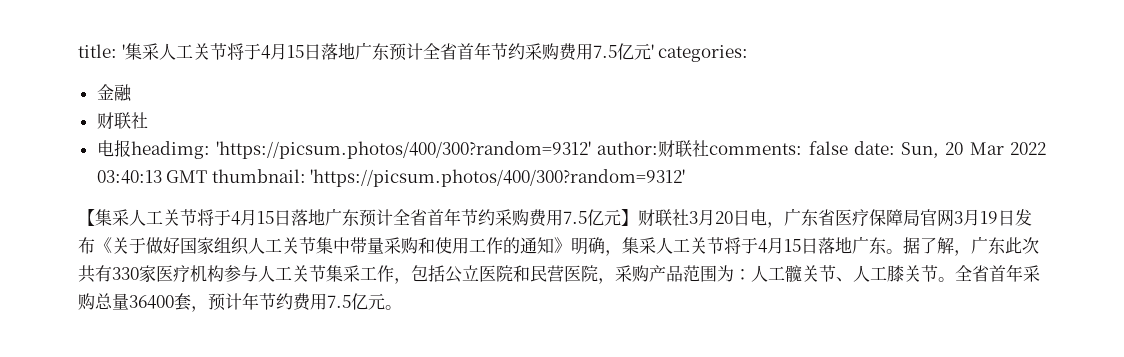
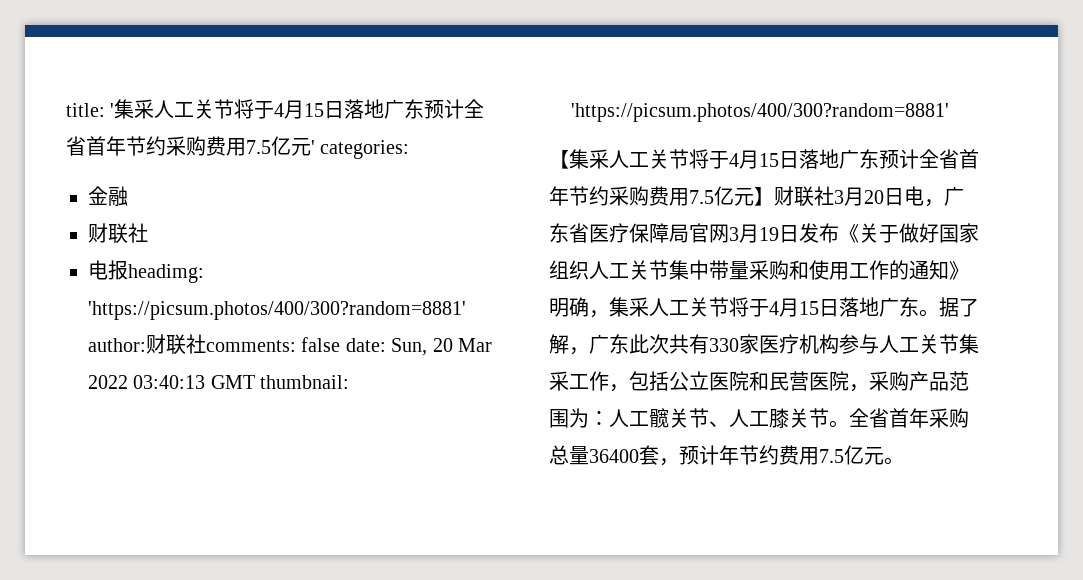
- 电报headimg: 'https://picsum.photos/400/300?random=9312' author:财联社comments: false date: Sun, 20 Mar 2022 03:40:13 GMT thumbnail: 'https://picsum.photos/400/300?random=9312'
+ 电报headimg: 'https://picsum.photos/400/300?random=8881' author:财联社comments: false date: Sun, 20 Mar 2022 03:40:13 GMT thumbnail: 'https://picsum.photos/400/300?random=8881'

